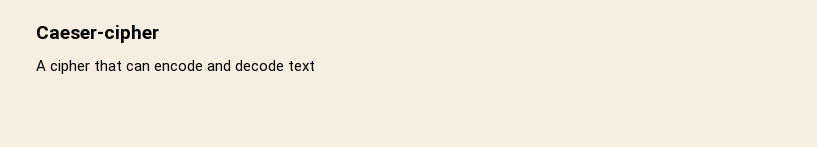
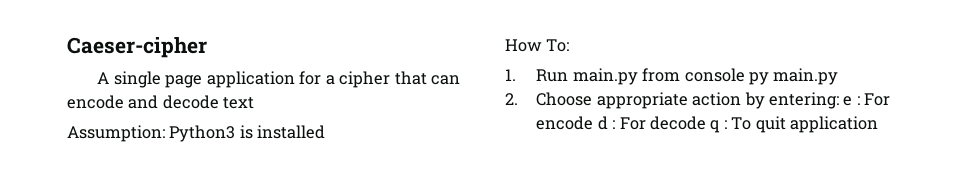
- A cipher that can encode and decode text
+ A single page application for a cipher that can encode and decode text
+ Assumption: Python3 is installed
+ How To:
+ 1. Run main.py from console py main.py
+ 2. Choose appropriate action by entering: e : For encode d : For decode q : To quit application

